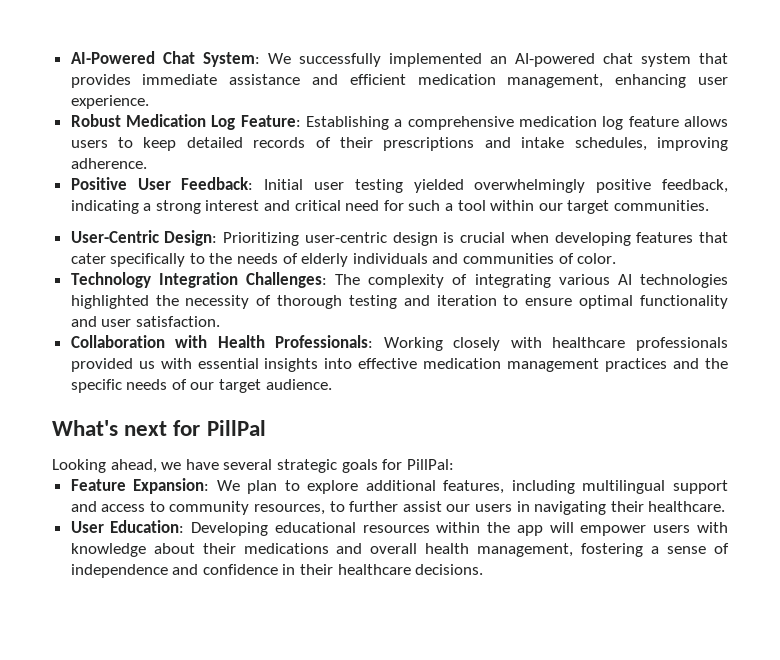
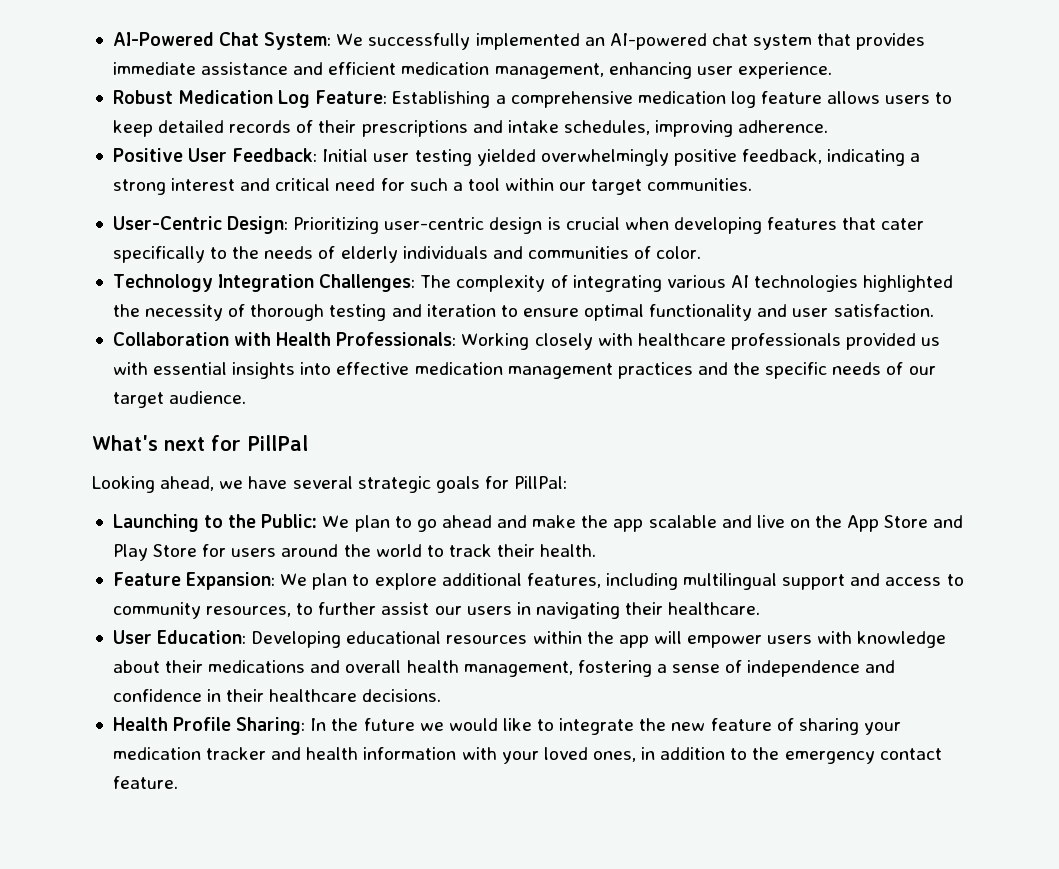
+ Launching to the Public: We plan to go ahead and make the app scalable and live on the App Store and Play Store for users around the world to track their health.
+ Health Profile Sharing: In the future we would like to integrate the new feature of sharing your medication tracker and health information with your loved ones, in addition to the emergency contact feature.

